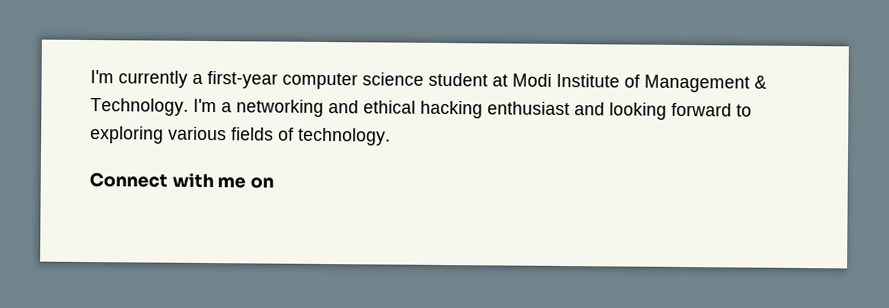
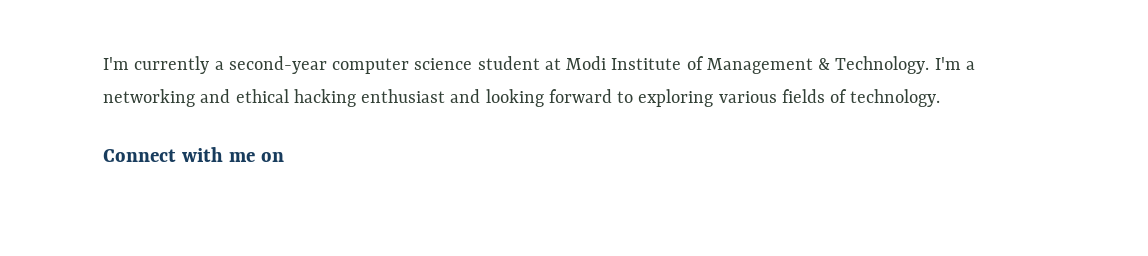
- I'm currently a first-year computer science student at Modi Institute of Management & Technology.
+ I'm currently a second-year computer science student at Modi Institute of Management & Technology.

